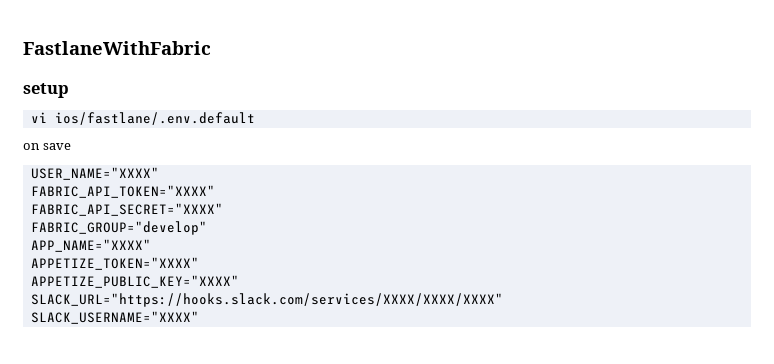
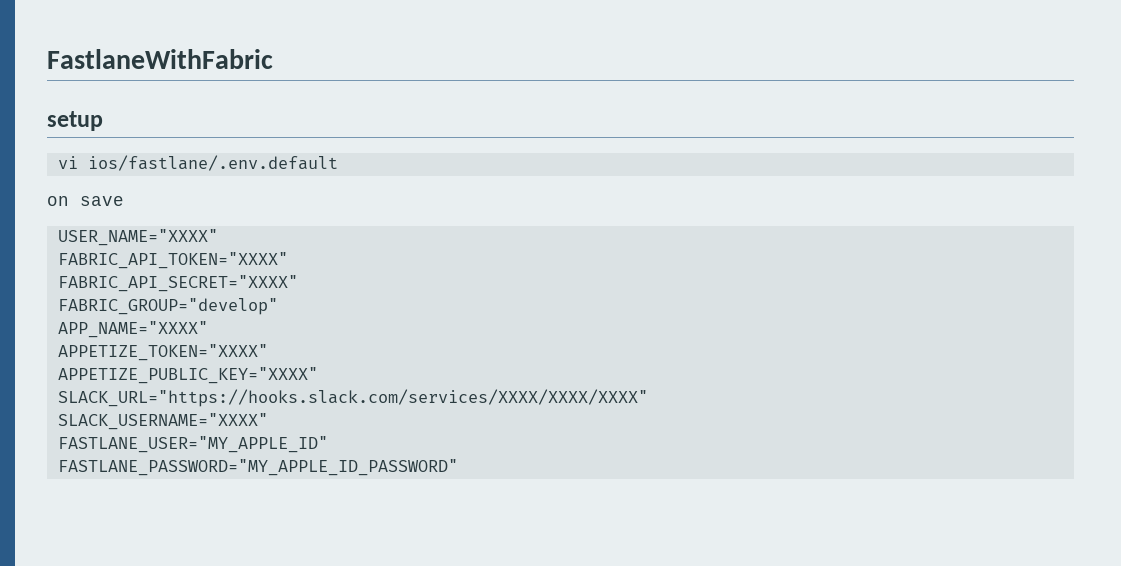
+ FASTLANE_USER="MY_APPLE_ID"
+ FASTLANE_PASSWORD="MY_APPLE_ID_PASSWORD"

